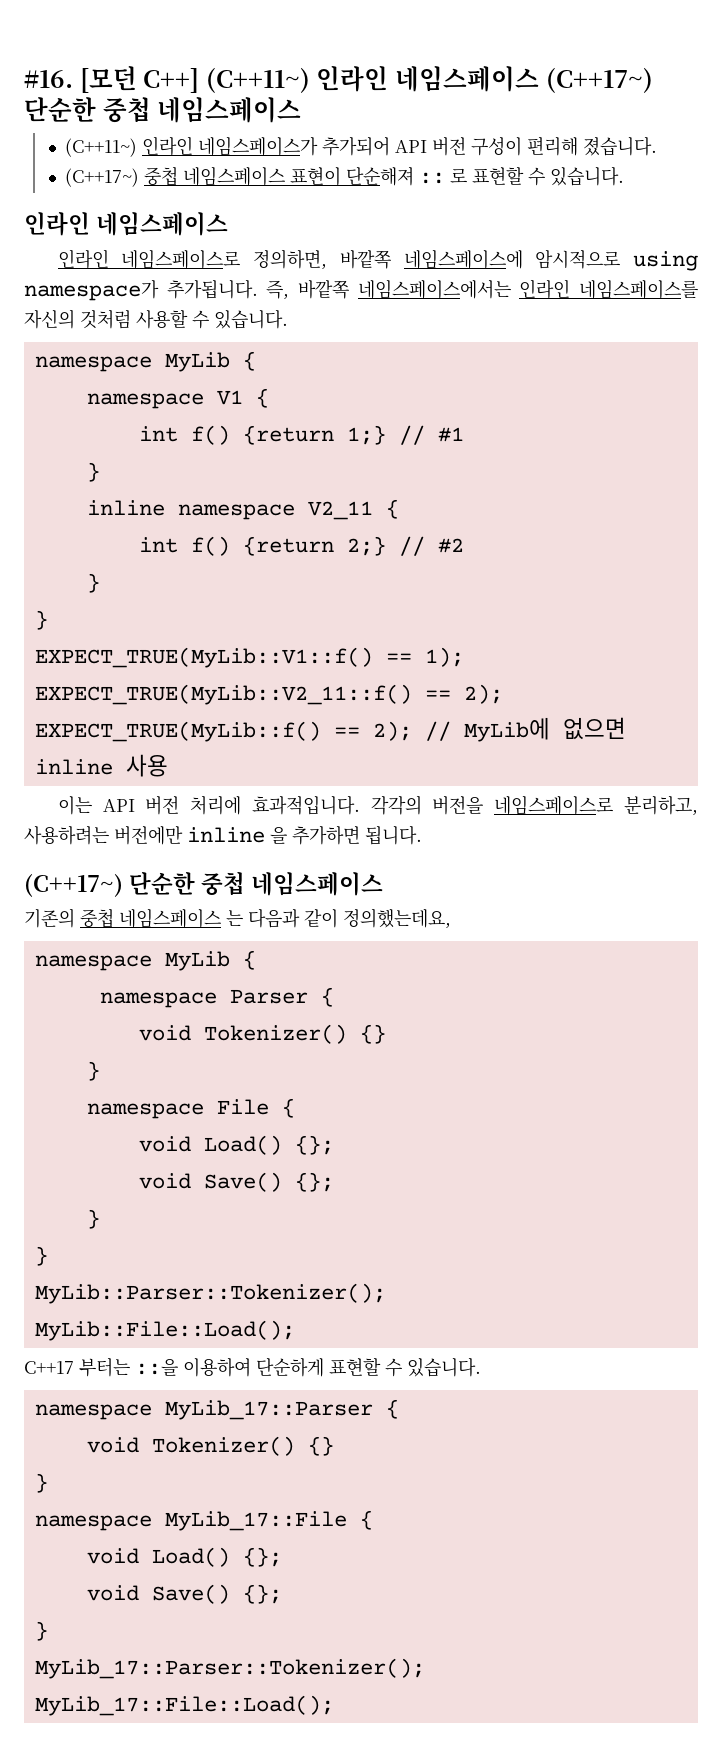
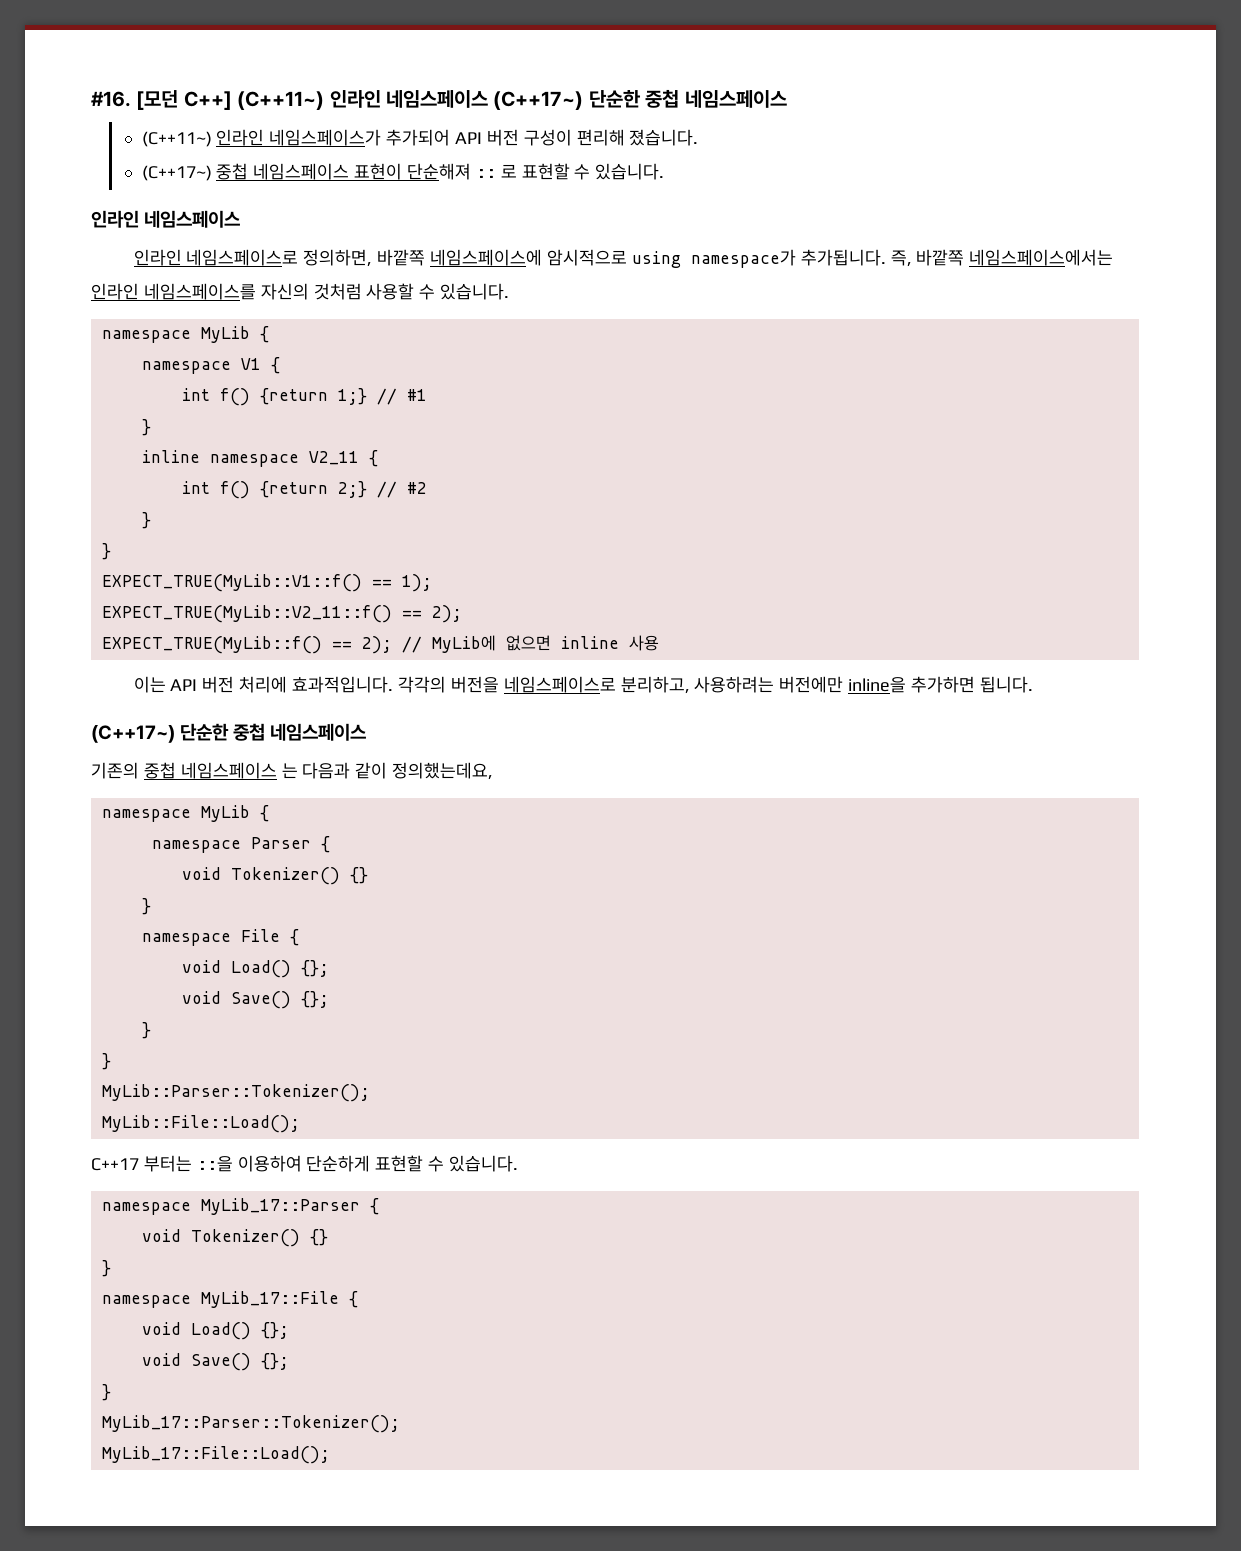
- 각각의 버전을 네임스페이스로 분리하고, 사용하려는 버전에만 inline 을 추가하면 됩니다.
+ 각각의 버전을 네임스페이스로 분리하고, 사용하려는 버전에만 inline을 추가하면 됩니다.

